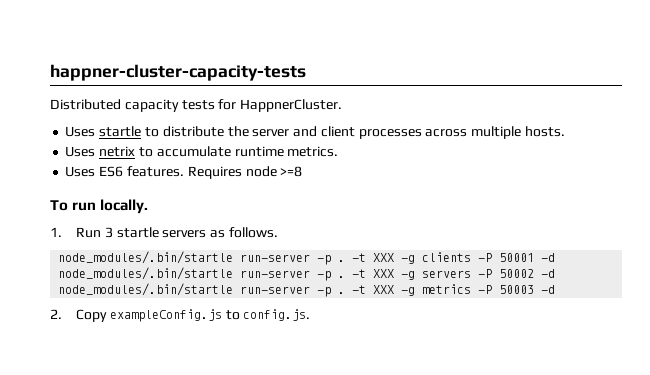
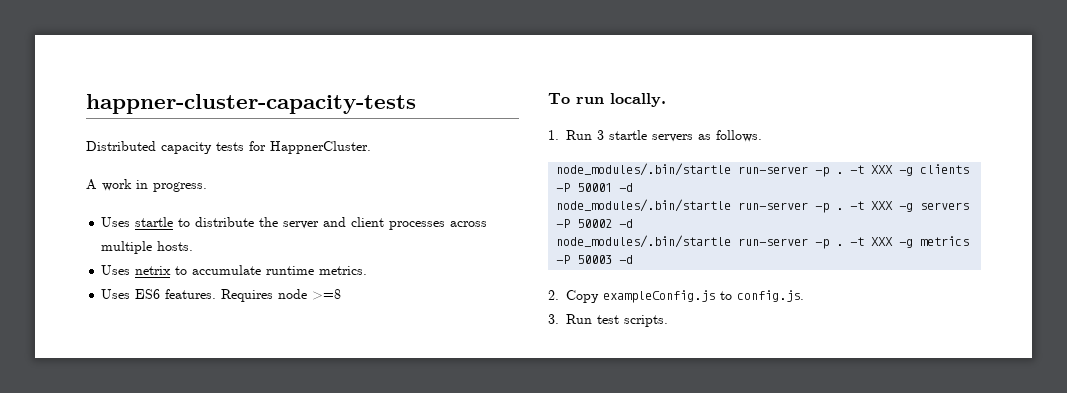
+ A work in progress.
+ 3. Run test scripts.

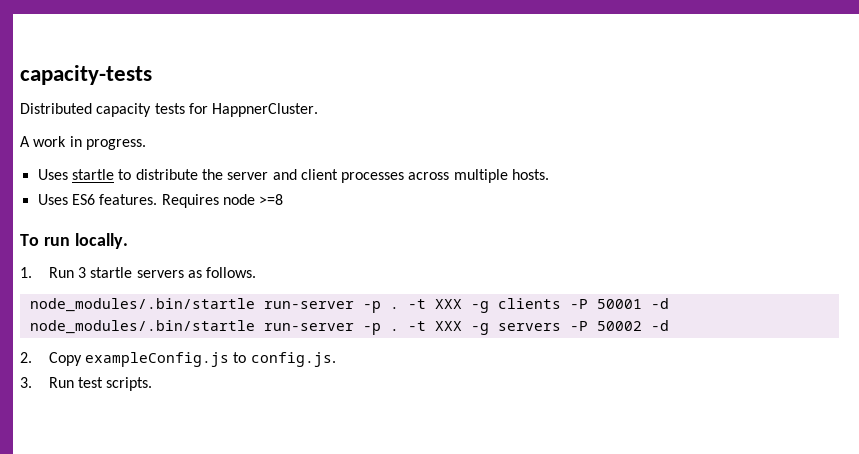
- happner-cluster-capacity-tests
+ capacity-tests
- Uses netrix to accumulate runtime metrics.
- node_modules/.bin/startle run-server -p . -t XXX -g metrics -P 50003 -d

